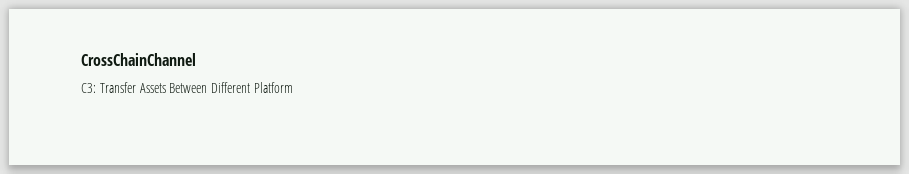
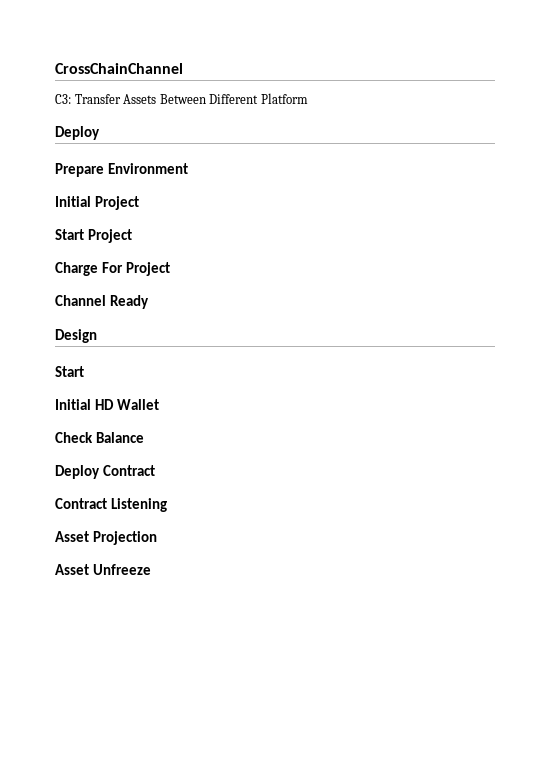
  C3: Transfer Assets Between Different Platform
+ Deploy
+ Prepare Environment
+ Initial Project
+ Start Project
+ Charge For Project
+ Channel Ready
+ Design
+ Start
+ Initial HD Wallet
+ Check Balance
+ Deploy Contract
+ Contract Listening
+ Asset Projection
+ Asset Unfreeze

